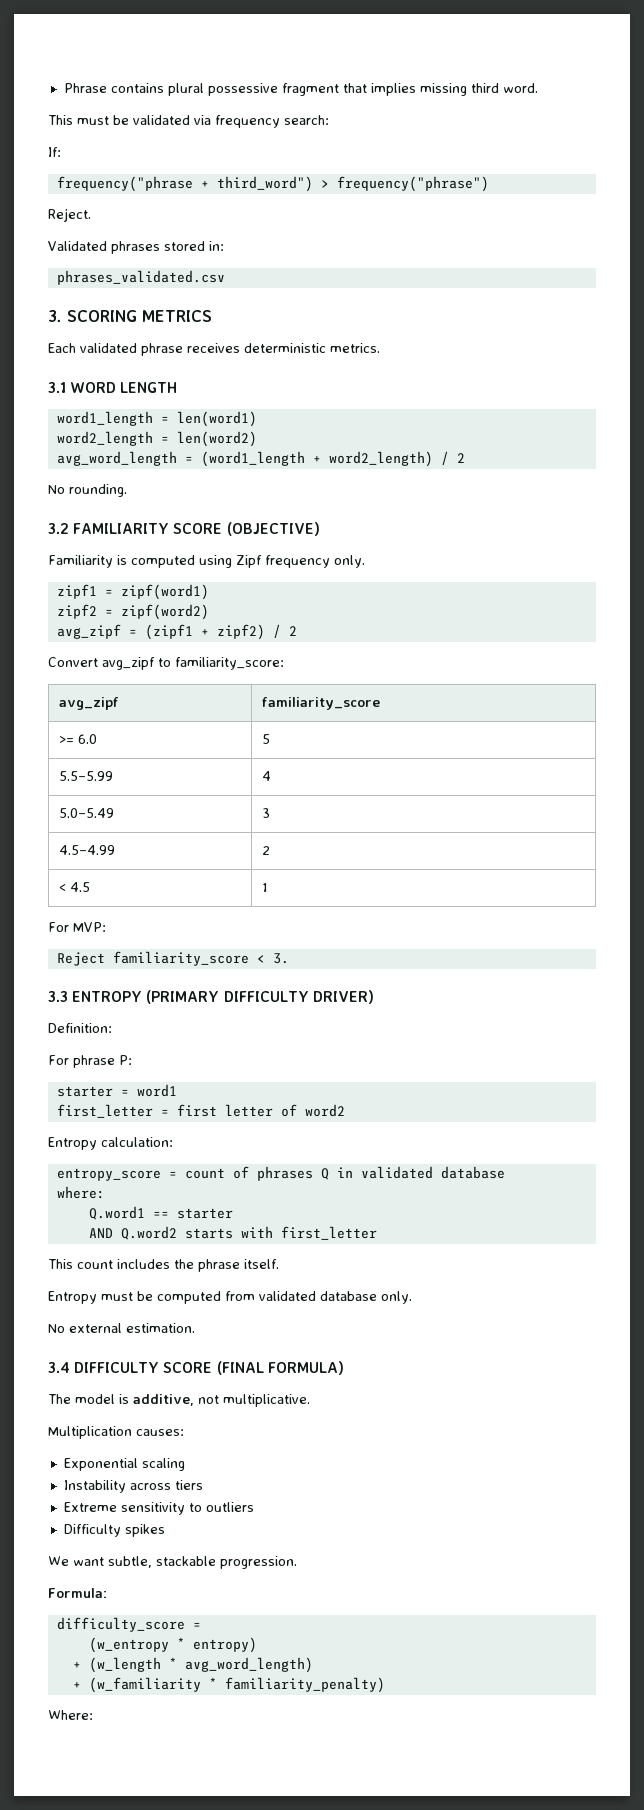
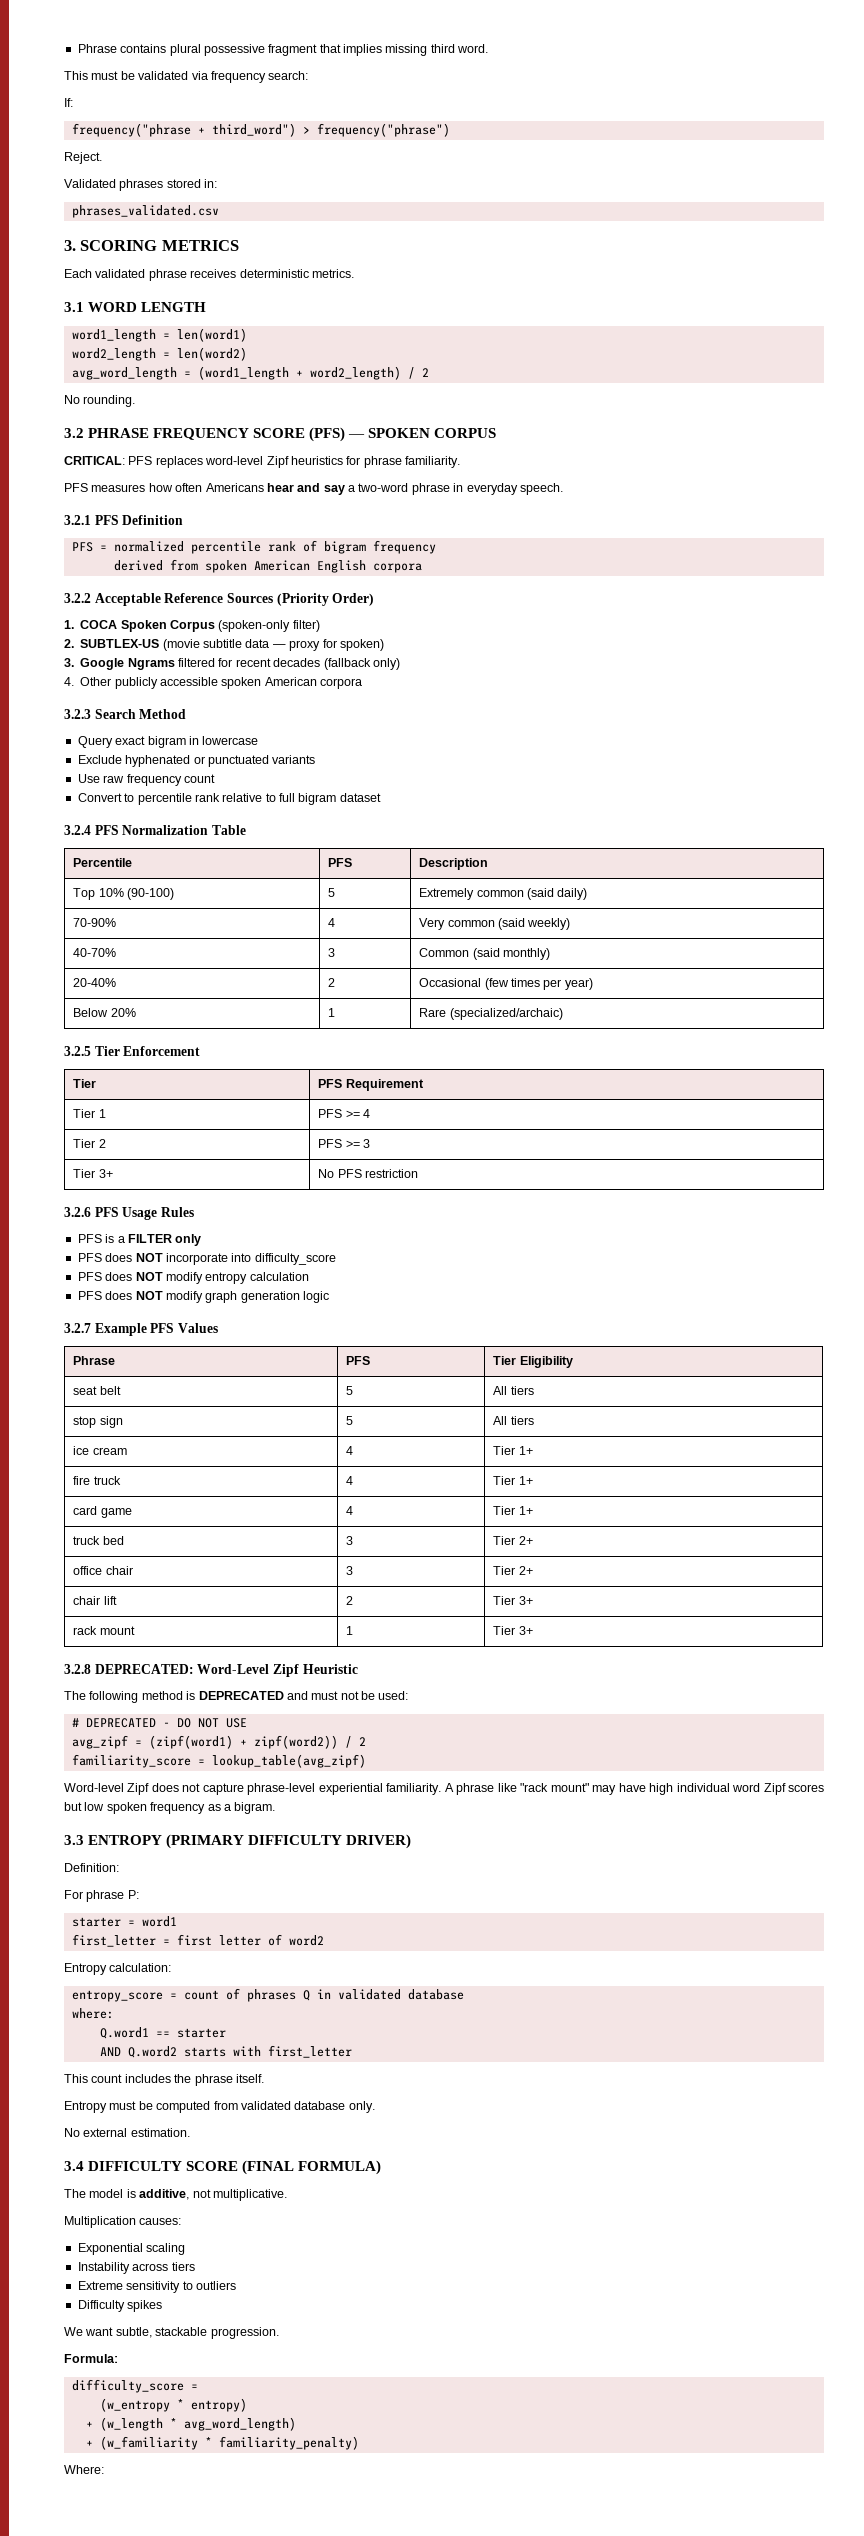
- 3.2 FAMILIARITY SCORE (OBJECTIVE)
- Familiarity is computed using Zipf frequency only.
- zipf1 = zipf(word1)
- zipf2 = zipf(word2)
+ 3.2 PHRASE FREQUENCY SCORE (PFS) — SPOKEN CORPUS
+ CRITICAL: PFS replaces word-level Zipf heuristics for phrase familiarity.
+ PFS measures how often Americans hear and say a two-word phrase in everyday speech.
+ 3.2.1 PFS Definition
+ PFS = normalized percentile rank of bigram frequency
+ derived from spoken American English corpora
+ 3.2.2 Acceptable Reference Sources (Priority Order)
+ 1. COCA Spoken Corpus (spoken-only filter)
+ 2. SUBTLEX-US (movie subtitle data — proxy for spoken)
+ 3. Google Ngrams filtered for recent decades (fallback only)
+ 4. Other publicly accessible spoken American corpora
+ 3.2.3 Search Method
+ Query exact bigram in lowercase
+ Exclude hyphenated or punctuated variants
+ Use raw frequency count
+ Convert to percentile rank relative to full bigram dataset
+ 3.2.4 PFS Normalization Table
+ Percentile | PFS | Description
+ Top 10% (90-100) | 5 | Extremely common (said daily)
+ 70-90% | 4 | Very common (said weekly)
+ 40-70% | 3 | Common (said monthly)
+ 20-40% | 2 | Occasional (few times per year)
+ Below 20% | 1 | Rare (specialized/archaic)
+ 3.2.5 Tier Enforcement
+ Tier | PFS Requirement
+ Tier 1 | PFS >= 4
+ Tier 2 | PFS >= 3
+ Tier 3+ | No PFS restriction
+ 3.2.6 PFS Usage Rules
+ PFS is a FILTER only
+ PFS does NOT incorporate into difficulty_score
+ PFS does NOT modify entropy calculation
+ PFS does NOT modify graph generation logic
+ 3.2.7 Example PFS Values
+ Phrase | PFS | Tier Eligibility
+ seat belt | 5 | All tiers
+ stop sign | 5 | All tiers
+ ice cream | 4 | Tier 1+
+ fire truck | 4 | Tier 1+
+ card game | 4 | Tier 1+
+ truck bed | 3 | Tier 2+
+ office chair | 3 | Tier 2+
+ chair lift | 2 | Tier 3+
+ rack mount | 1 | Tier 3+
+ 3.2.8 DEPRECATED: Word-Level Zipf Heuristic
+ The following method is DEPRECATED and must not be used:
+ # DEPRECATED - DO NOT USE
- avg_zipf = (zipf1 + zipf2) / 2
- Convert avg_zipf to familiarity_score:
- avg_zipf | familiarity_score
- >= 6.0 | 5
- 5.5–5.99 | 4
- 5.0–5.49 | 3
- 4.5–4.99 | 2
- < 4.5 | 1
- For MVP:
- Reject familiarity_score < 3.
+ avg_zipf = (zipf(word1) + zipf(word2)) / 2
+ familiarity_score = lookup_table(avg_zipf)
+ Word-level Zipf does not capture phrase-level experiential familiarity. A phrase like "rack mount" may have high individual word Zipf scores but low spoken frequency as a bigram.

